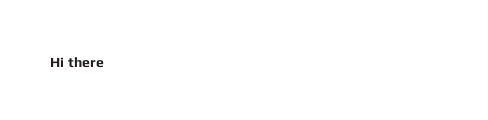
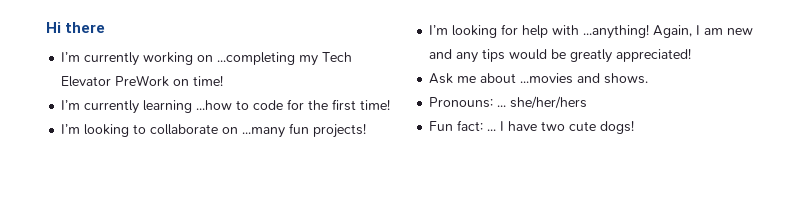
+ I’m currently working on ...completing my Tech Elevator PreWork on time!
+ I’m currently learning ...how to code for the first time!
+ I’m looking to collaborate on ...many fun projects!
+ I’m looking for help with ...anything! Again, I am new and any tips would be greatly appreciated!
+ Ask me about ...movies and shows.
+ Pronouns: ... she/her/hers
+ Fun fact: ... I have two cute dogs!

